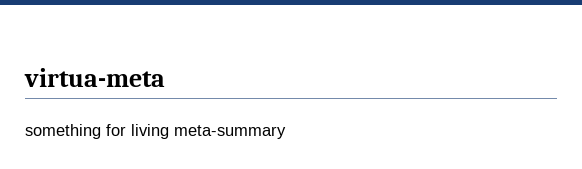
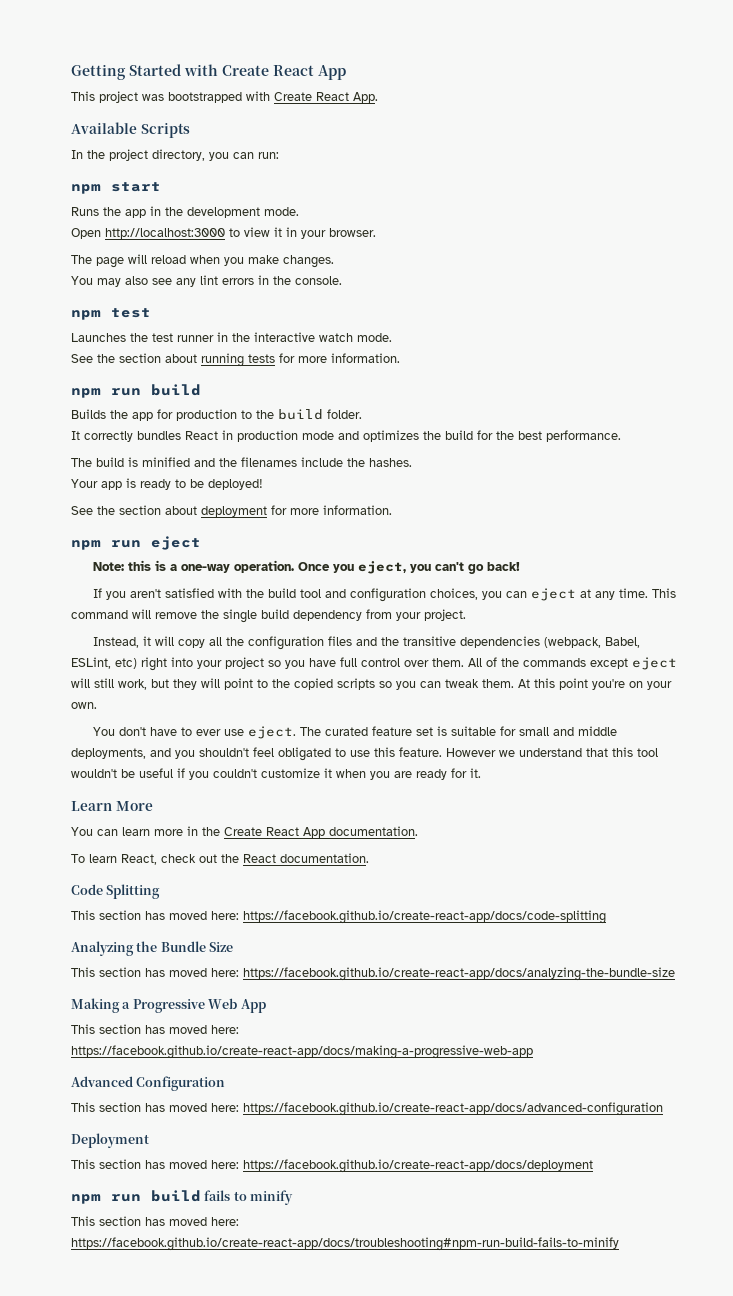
- virtua-meta
- something for living meta-summary
+ Getting Started with Create React App
+ This project was bootstrapped with Create React App.
+ Available Scripts
+ In the project directory, you can run:
+ npm start
+ Runs the app in the development mode.
+ Open http://localhost:3000 to view it in your browser.
+ The page will reload when you make changes.
+ You may also see any lint errors in the console.
+ npm test
+ Launches the test runner in the interactive watch mode.
+ See the section about running tests for more information.
+ npm run build
+ Builds the app for production to the build folder.
+ It correctly bundles React in production mode and optimizes the build for the best performance.
+ The build is minified and the filenames include the hashes.
+ Your app is ready to be deployed!
+ See the section about deployment for more information.
+ npm run eject
+ Note: this is a one-way operation. Once you eject, you can't go back!
+ If you aren't satisfied with the build tool and configuration choices, you can eject at any time. This command will remove the single build dependency from your project.
+ Instead, it will copy all the configuration files and the transitive dependencies (webpack, Babel, ESLint, etc) right into your project so you have full control over them. All of the commands except eject will still work, but they will point to the copied scripts so you can tweak them. At this point you're on your own.
+ You don't have to ever use eject. The curated feature set is suitable for small and middle deployments, and you shouldn't feel obligated to use this feature. However we understand that this tool wouldn't be useful if you couldn't customize it when you are ready for it.
+ Learn More
+ You can learn more in the Create React App documentation.
+ To learn React, check out the React documentation.
+ Code Splitting
+ This section has moved here: https://facebook.github.io/create-react-app/docs/code-splitting
+ Analyzing the Bundle Size
+ This section has moved here: https://facebook.github.io/create-react-app/docs/analyzing-the-bundle-size
+ Making a Progressive Web App
+ This section has moved here: https://facebook.github.io/create-react-app/docs/making-a-progressive-web-app
+ Advanced Configuration
+ This section has moved here: https://facebook.github.io/create-react-app/docs/advanced-configuration
+ Deployment
+ This section has moved here: https://facebook.github.io/create-react-app/docs/deployment
+ npm run build fails to minify
+ This section has moved here: https://facebook.github.io/create-react-app/docs/troubleshooting#npm-run-build-fails-to-minify

